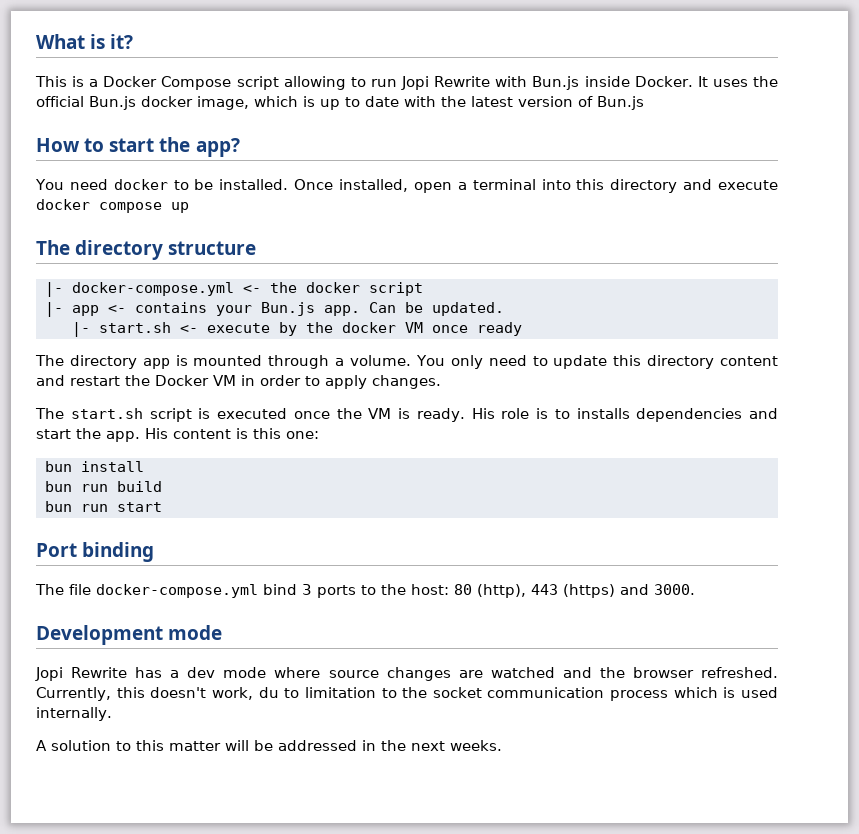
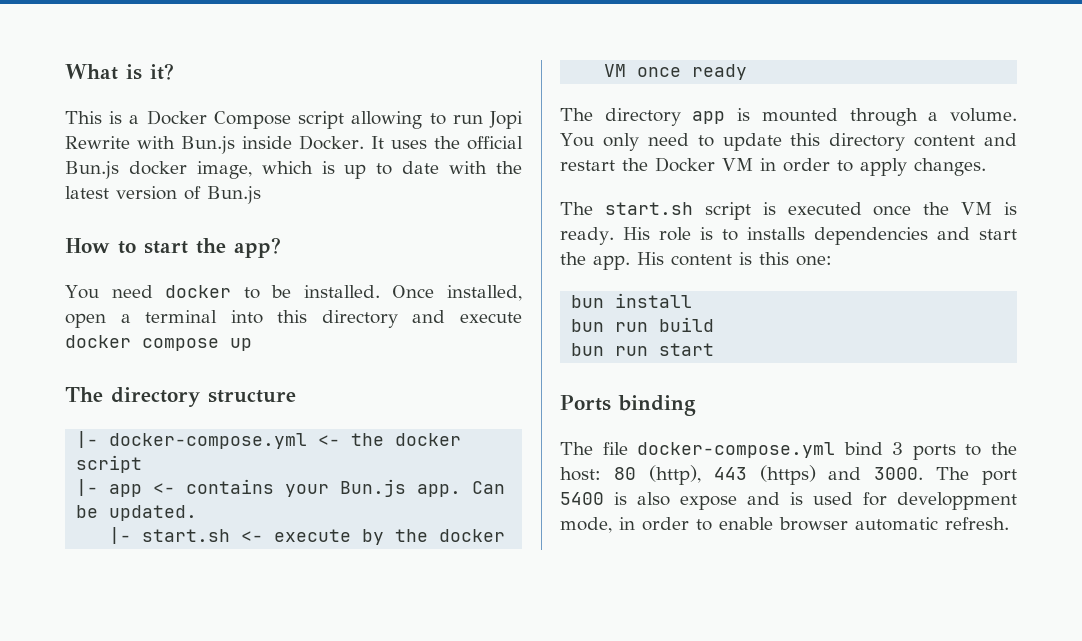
- Port binding
+ Ports binding
- The file docker-compose.yml bind 3 ports to the host: 80 (http), 443 (https) and 3000.
- Development mode
- Jopi Rewrite has a dev mode where source changes are watched and the browser refreshed. Currently, this doesn't work, du to limitation to the socket communication process which is used internally.
- A solution to this matter will be addressed in the next weeks.
+ The file docker-compose.yml bind 3 ports to the host: 80 (http), 443 (https) and 3000. The port 5400 is also expose and is used for developpment mode, in order to enable browser automatic refresh.

